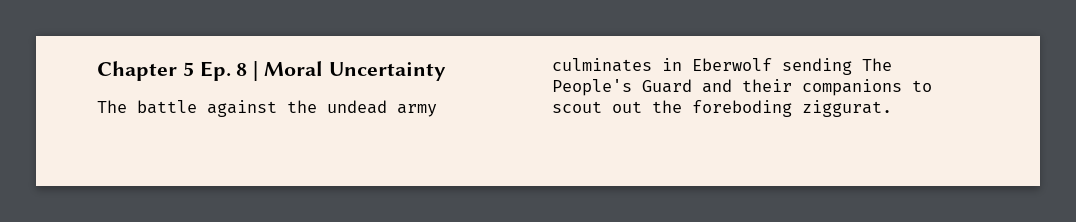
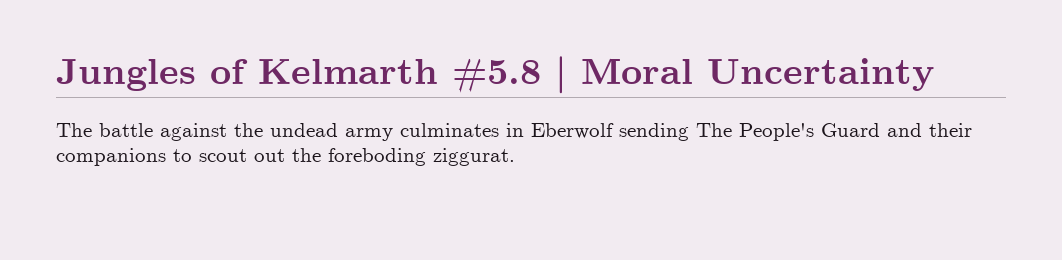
- Chapter 5 Ep. 8 | Moral Uncertainty
+ Jungles of Kelmarth #5.8 | Moral Uncertainty

